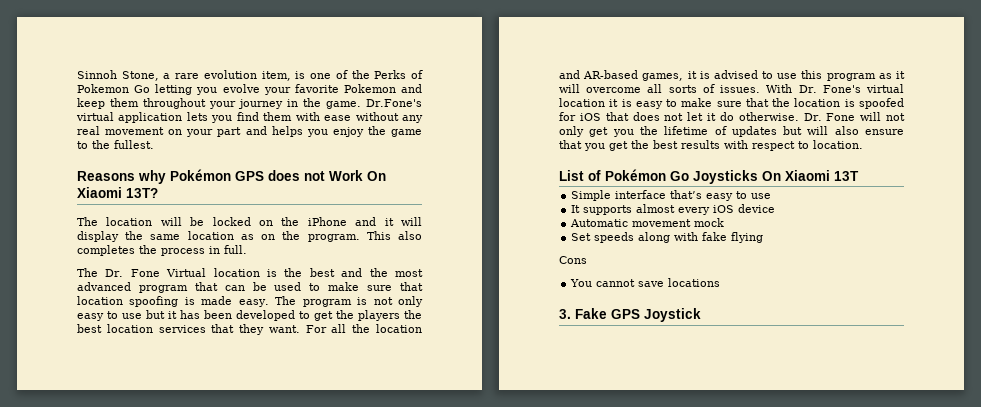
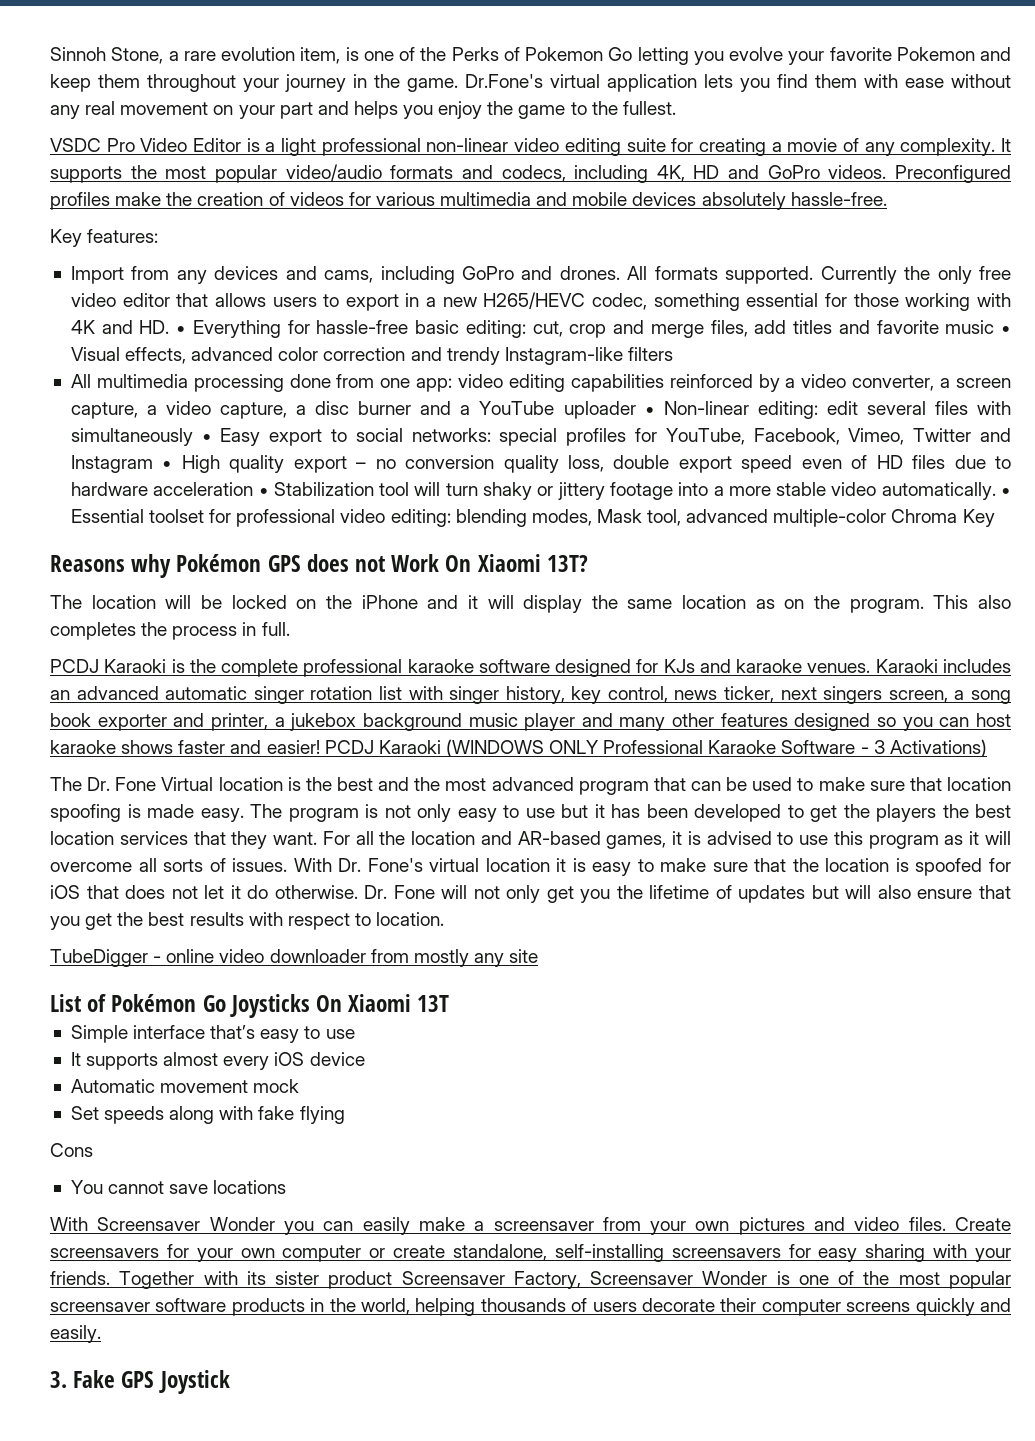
+ VSDC Pro Video Editor is a light professional non-linear video editing suite for creating a movie of any complexity. It supports the most popular video/audio formats and codecs, including 4K, HD and GoPro videos. Preconfigured profiles make the creation of videos for various multimedia and mobile devices absolutely hassle-free.
+ Key features:
+ Import from any devices and cams, including GoPro and drones. All formats supported. Сurrently the only free video editor that allows users to export in a new H265/HEVC codec, something essential for those working with 4K and HD. • Everything for hassle-free basic editing: cut, crop and merge files, add titles and favorite music • Visual effects, advanced color correction and trendy Instagram-like filters
+ All multimedia processing done from one app: video editing capabilities reinforced by a video converter, a screen capture, a video capture, a disc burner and a YouTube uploader • Non-linear editing: edit several files with simultaneously • Easy export to social networks: special profiles for YouTube, Facebook, Vimeo, Twitter and Instagram • High quality export – no conversion quality loss, double export speed even of HD files due to hardware acceleration • Stabilization tool will turn shaky or jittery footage into a more stable video automatically. • Essential toolset for professional video editing: blending modes, Mask tool, advanced multiple-color Chroma Key
+ PCDJ Karaoki is the complete professional karaoke software designed for KJs and karaoke venues. Karaoki includes an advanced automatic singer rotation list with singer history, key control, news ticker, next singers screen, a song book exporter and printer, a jukebox background music player and many other features designed so you can host karaoke shows faster and easier! PCDJ Karaoki (WINDOWS ONLY Professional Karaoke Software - 3 Activations)
+ TubeDigger - online video downloader from mostly any site
+ With Screensaver Wonder you can easily make a screensaver from your own pictures and video files. Create screensavers for your own computer or create standalone, self-installing screensavers for easy sharing with your friends. Together with its sister product Screensaver Factory, Screensaver Wonder is one of the most popular screensaver software products in the world, helping thousands of users decorate their computer screens quickly and easily.

